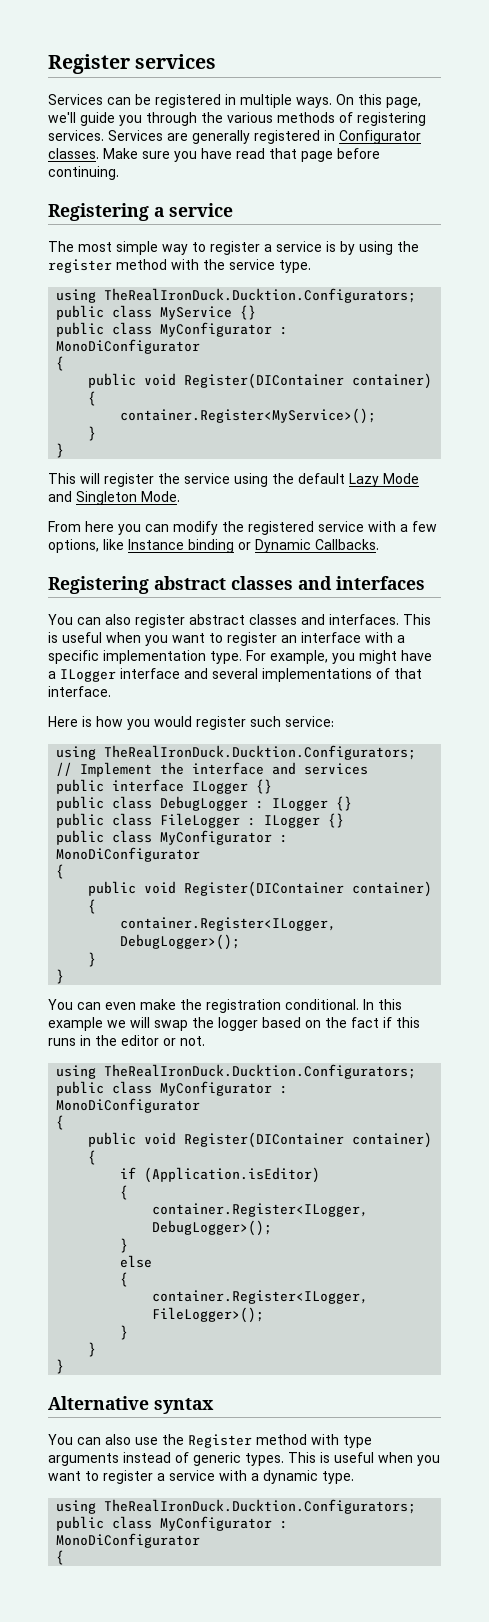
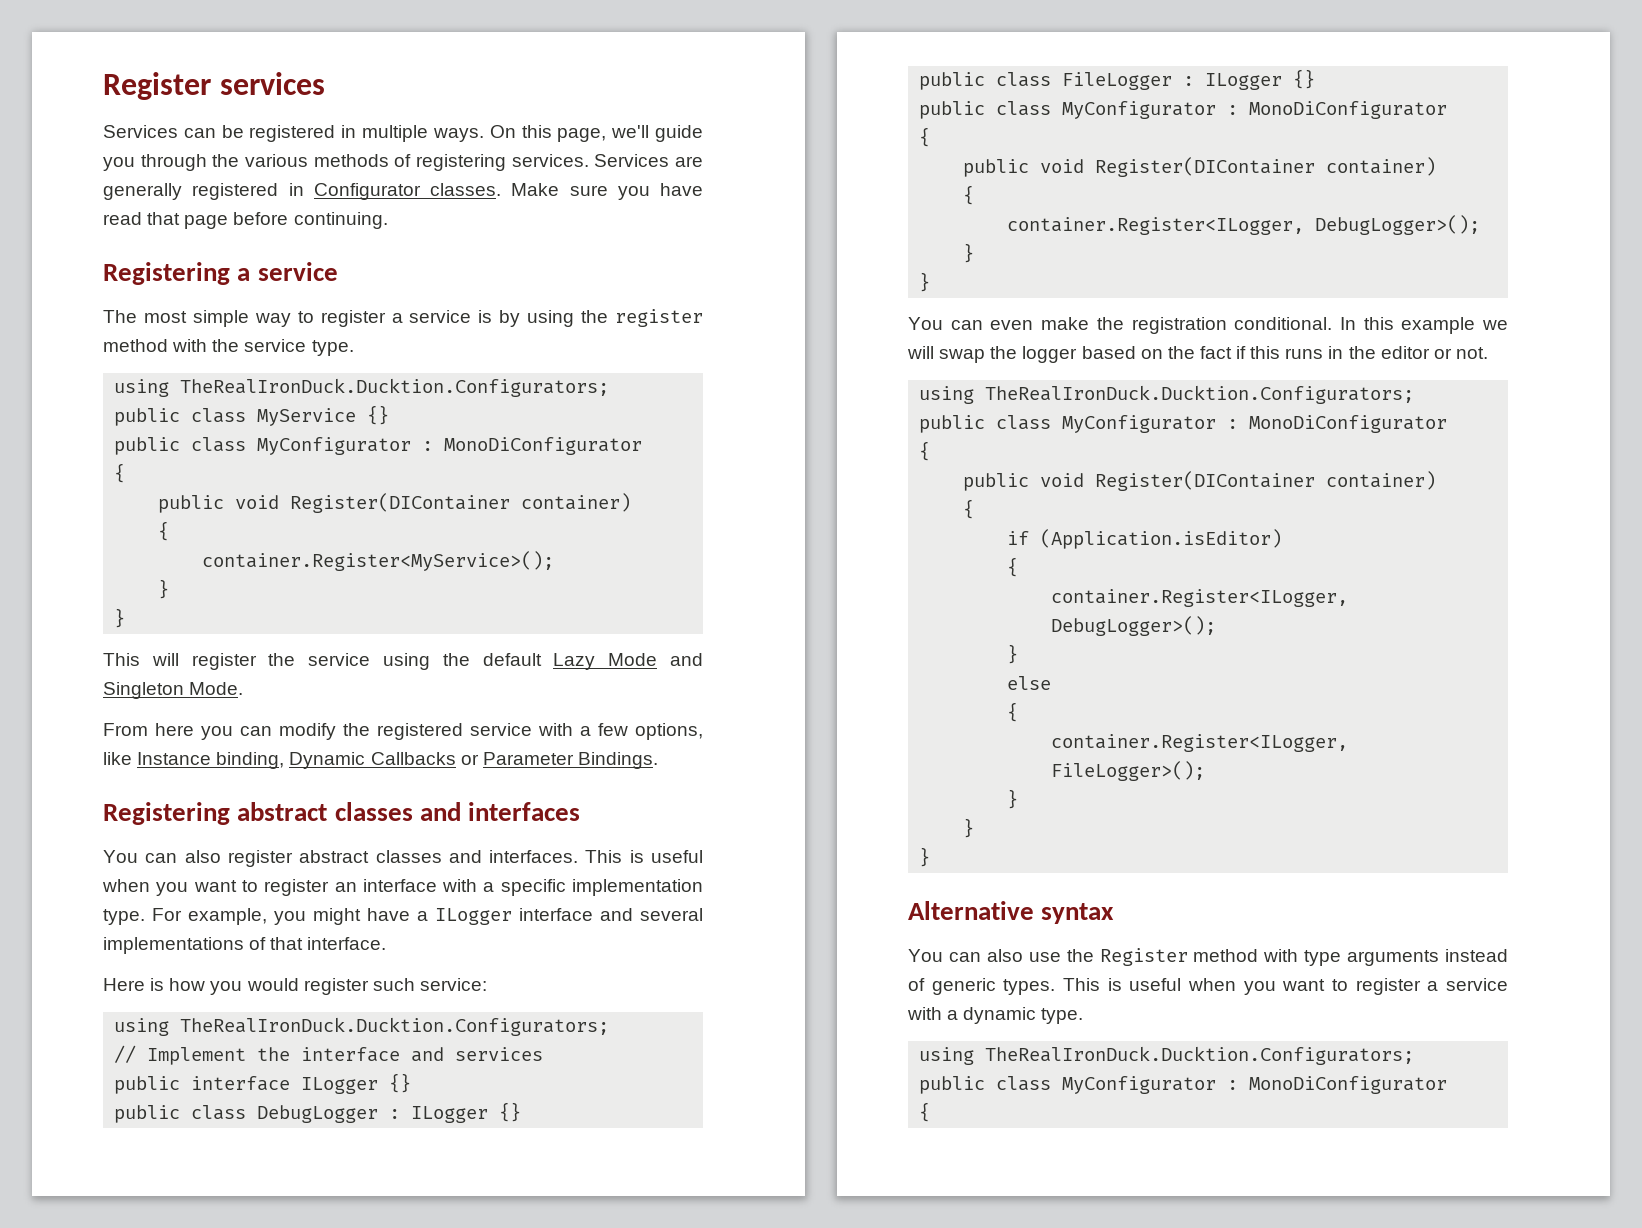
- From here you can modify the registered service with a few options, like Instance binding or Dynamic Callbacks.
+ From here you can modify the registered service with a few options, like Instance binding, Dynamic Callbacks or Parameter Bindings.

